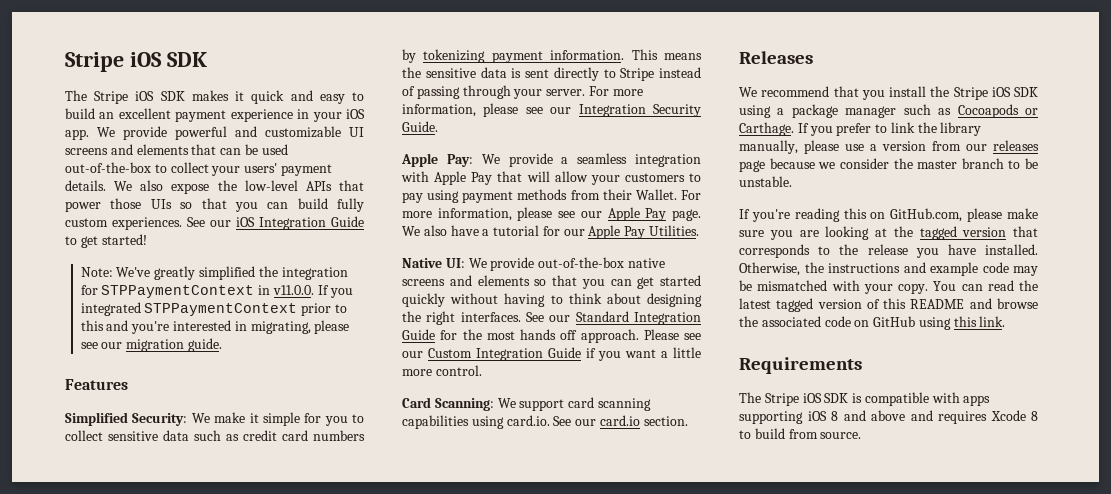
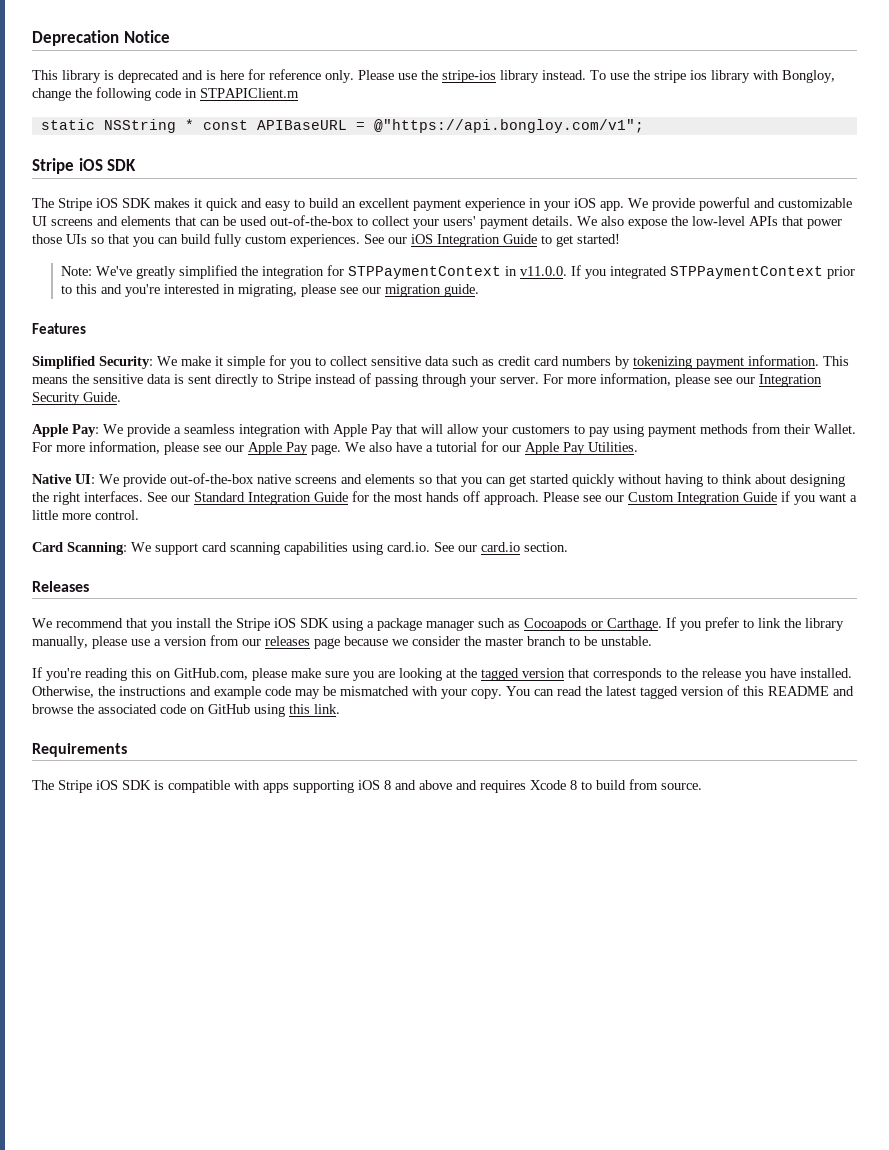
+ Deprecation Notice
+ This library is deprecated and is here for reference only. Please use the stripe-ios library instead. To use the stripe ios library with Bongloy, change the following code in STPAPIClient.m
+ static NSString * const APIBaseURL = @"https://api.bongloy.com/v1";

